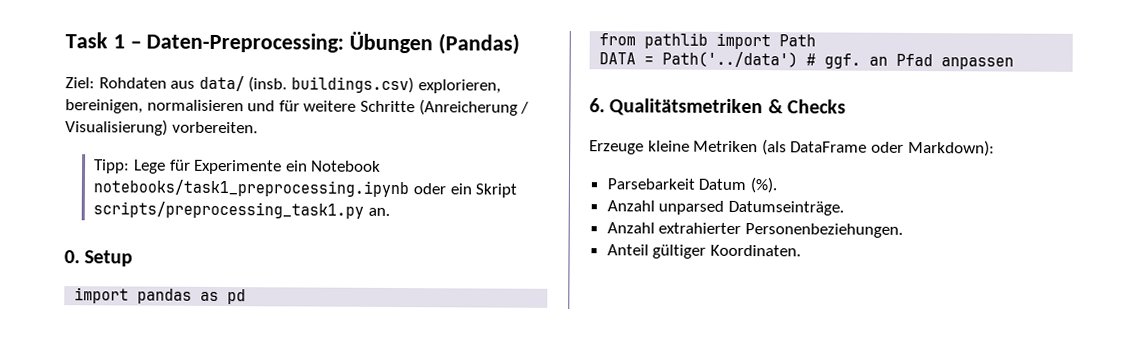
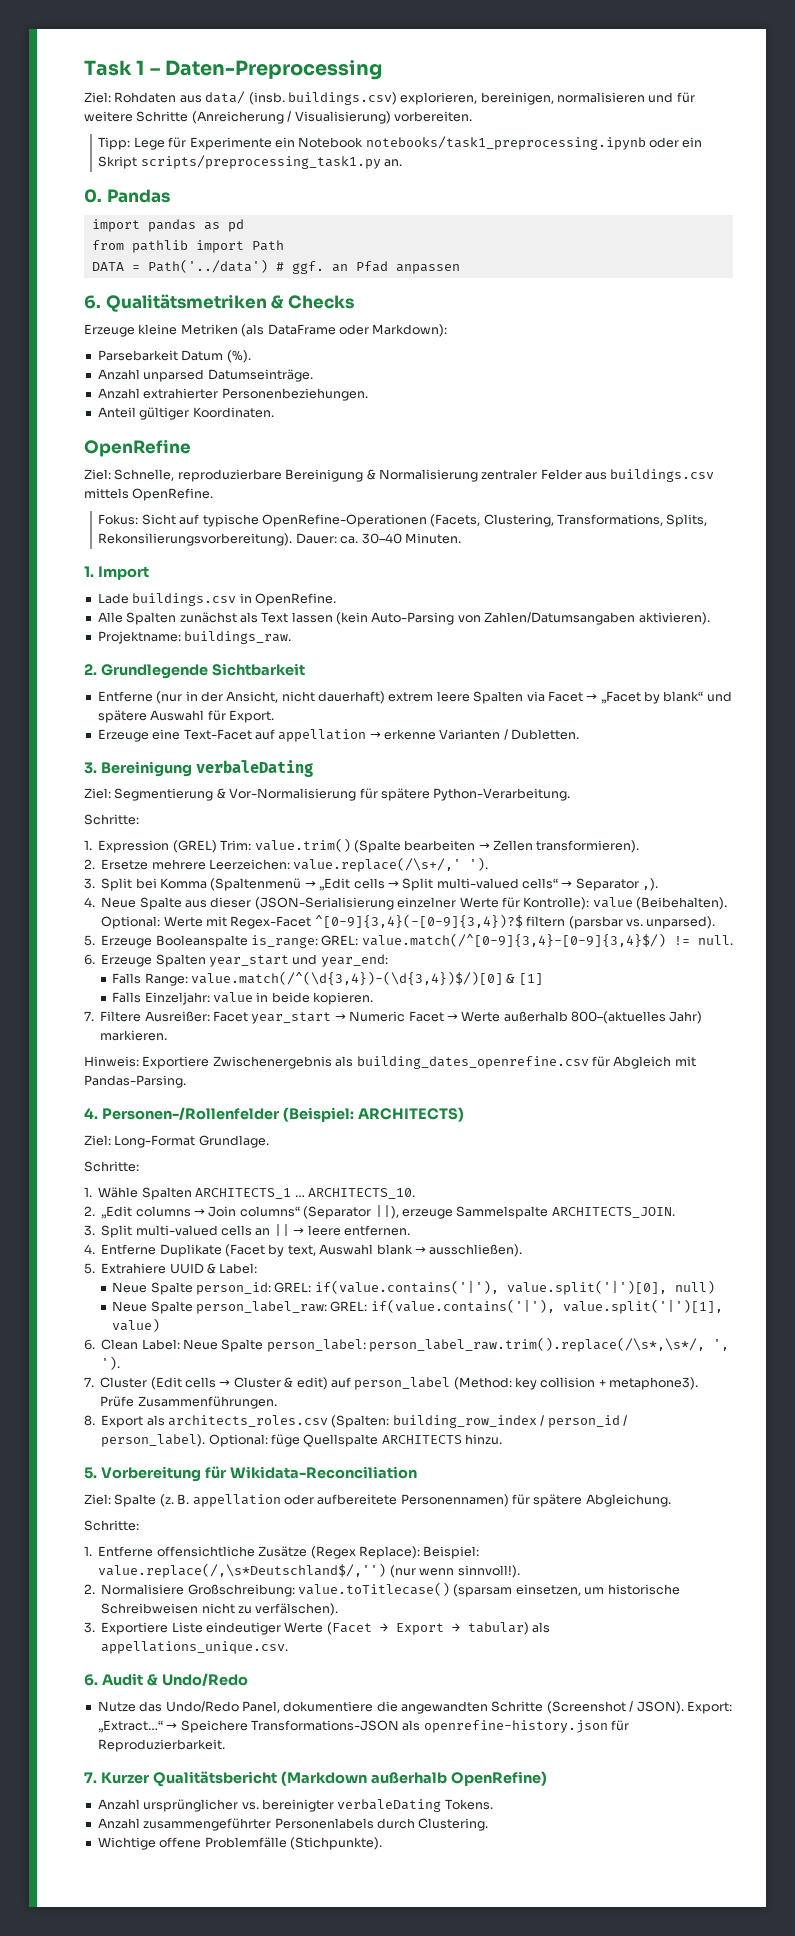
- Task 1 – Daten-Preprocessing: Übungen (Pandas)
+ Task 1 – Daten-Preprocessing
- 0. Setup
+ 0. Pandas
+ OpenRefine
+ Ziel: Schnelle, reproduzierbare Bereinigung & Normalisierung zentraler Felder aus buildings.csv mittels OpenRefine.
+ Fokus: Sicht auf typische OpenRefine-Operationen (Facets, Clustering, Transformations, Splits, Rekonsilierungsvorbereitung). Dauer: ca. 30–40 Minuten.
+ 1. Import
+ Lade buildings.csv in OpenRefine.
+ Alle Spalten zunächst als Text lassen (kein Auto-Parsing von Zahlen/Datumsangaben aktivieren).
+ Projektname: buildings_raw.
+ 2. Grundlegende Sichtbarkeit
+ Entferne (nur in der Ansicht, nicht dauerhaft) extrem leere Spalten via Facet → „Facet by blank“ und spätere Auswahl für Export.
+ Erzeuge eine Text-Facet auf appellation → erkenne Varianten / Dubletten.
+ 3. Bereinigung verbaleDating
+ Ziel: Segmentierung & Vor-Normalisierung für spätere Python-Verarbeitung.
+ Schritte:
+ 1. Expression (GREL) Trim: value.trim() (Spalte bearbeiten → Zellen transformieren).
+ 2. Ersetze mehrere Leerzeichen: value.replace(/\s+/,' ').
+ 3. Split bei Komma (Spaltenmenü → „Edit cells → Split multi-valued cells“ → Separator ,).
+ 4. Neue Spalte aus dieser (JSON-Serialisierung einzelner Werte für Kontrolle): value (Beibehalten). Optional: Werte mit Regex-Facet ^[0-9]{3,4}(-[0-9]{3,4})?$ filtern (parsbar vs. unparsed).
+ 5. Erzeuge Booleanspalte is_range: GREL: value.match(/^[0-9]{3,4}-[0-9]{3,4}$/) != null.
+ 6. Erzeuge Spalten year_start und year_end:
+ Falls Range: value.match(/^(\d{3,4})-(\d{3,4})$/)[0] & [1]
+ Falls Einzeljahr: value in beide kopieren.
+ 7. Filtere Ausreißer: Facet year_start → Numeric Facet → Werte außerhalb 800–(aktuelles Jahr) markieren.
+ Hinweis: Exportiere Zwischenergebnis als building_dates_openrefine.csv für Abgleich mit Pandas-Parsing.
+ 4. Personen-/Rollenfelder (Beispiel: ARCHITECTS)
+ Ziel: Long-Format Grundlage.
+ Schritte:
+ 1. Wähle Spalten ARCHITECTS_1 … ARCHITECTS_10.
+ 2. „Edit columns → Join columns“ (Separator ||), erzeuge Sammelspalte ARCHITECTS_JOIN.
+ 3. Split multi-valued cells an || → leere entfernen.
+ 4. Entferne Duplikate (Facet by text, Auswahl blank → ausschließen).
+ 5. Extrahiere UUID & Label:
+ Neue Spalte person_id: GREL: if(value.contains('|'), value.split('|')[0], null)
+ Neue Spalte person_label_raw: GREL: if(value.contains('|'), value.split('|')[1], value)
+ 6. Clean Label: Neue Spalte person_label: person_label_raw.trim().replace(/\s*,\s*/, ', ').
+ 7. Cluster (Edit cells → Cluster & edit) auf person_label (Method: key collision + metaphone3). Prüfe Zusammenführungen.
+ 8. Export als architects_roles.csv (Spalten: building_row_index / person_id / person_label). Optional: füge Quellspalte ARCHITECTS hinzu.
+ 5. Vorbereitung für Wikidata-Reconciliation
+ Ziel: Spalte (z. B. appellation oder aufbereitete Personennamen) für spätere Abgleichung.
+ Schritte:
+ 1. Entferne offensichtliche Zusätze (Regex Replace): Beispiel: value.replace(/,\s*Deutschland$/,'') (nur wenn sinnvoll!).
+ 2. Normalisiere Großschreibung: value.toTitlecase() (sparsam einsetzen, um historische Schreibweisen nicht zu verfälschen).
+ 3. Exportiere Liste eindeutiger Werte (Facet → Export → tabular) als appellations_unique.csv.
+ 6. Audit & Undo/Redo
+ Nutze das Undo/Redo Panel, dokumentiere die angewandten Schritte (Screenshot / JSON). Export: „Extract…“ → Speichere Transformations-JSON als openrefine-history.json für Reproduzierbarkeit.
+ 7. Kurzer Qualitätsbericht (Markdown außerhalb OpenRefine)
+ Anzahl ursprünglicher vs. bereinigter verbaleDating Tokens.
+ Anzahl zusammengeführter Personenlabels durch Clustering.
+ Wichtige offene Problemfälle (Stichpunkte).

